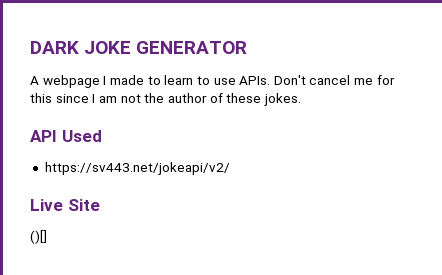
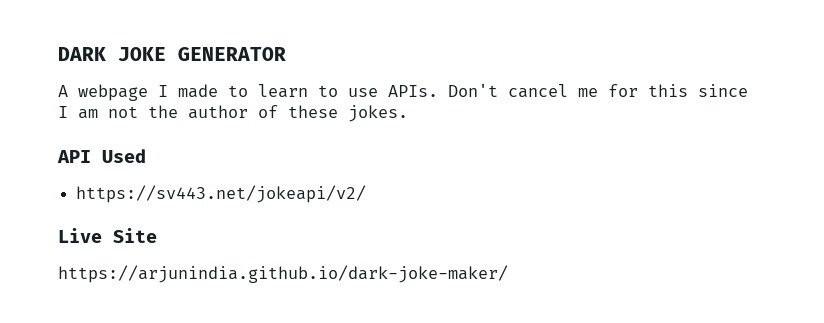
- ()[]
+ https://arjunindia.github.io/dark-joke-maker/

